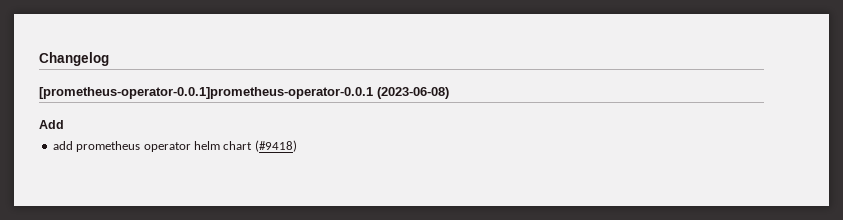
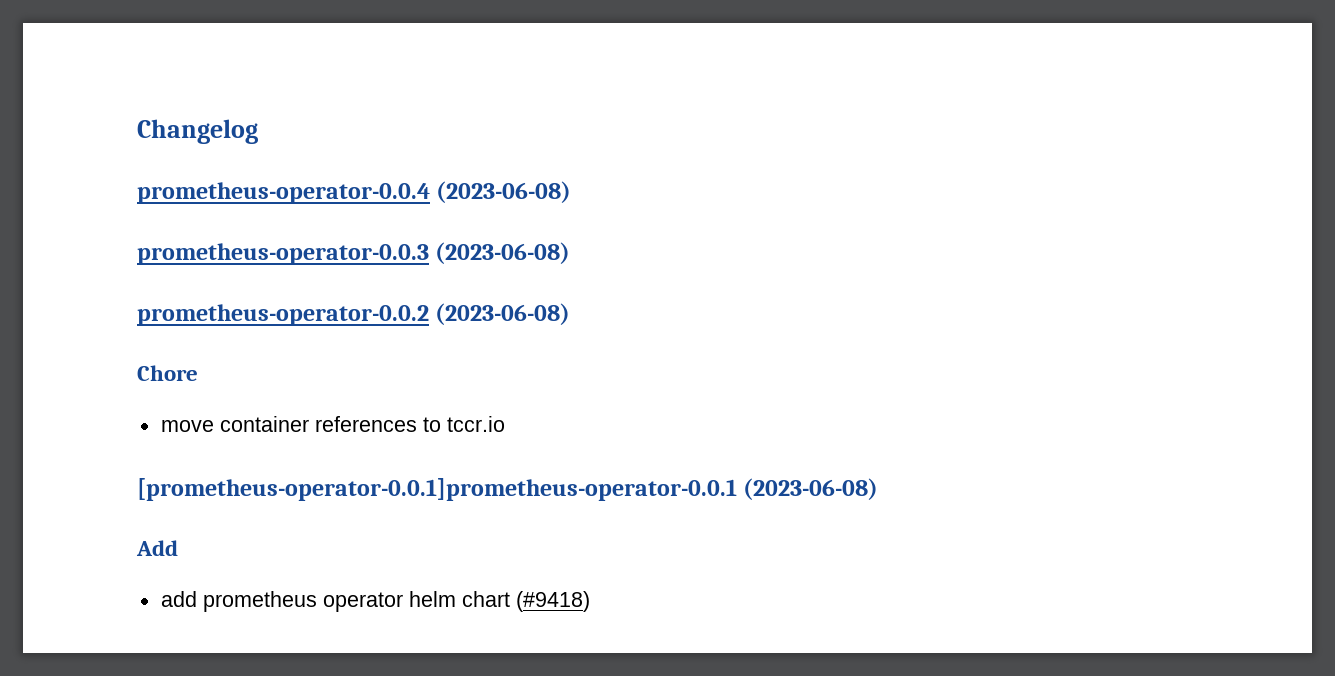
+ prometheus-operator-0.0.4 (2023-06-08)
+ prometheus-operator-0.0.3 (2023-06-08)
+ prometheus-operator-0.0.2 (2023-06-08)
+ Chore
+ move container references to tccr.io

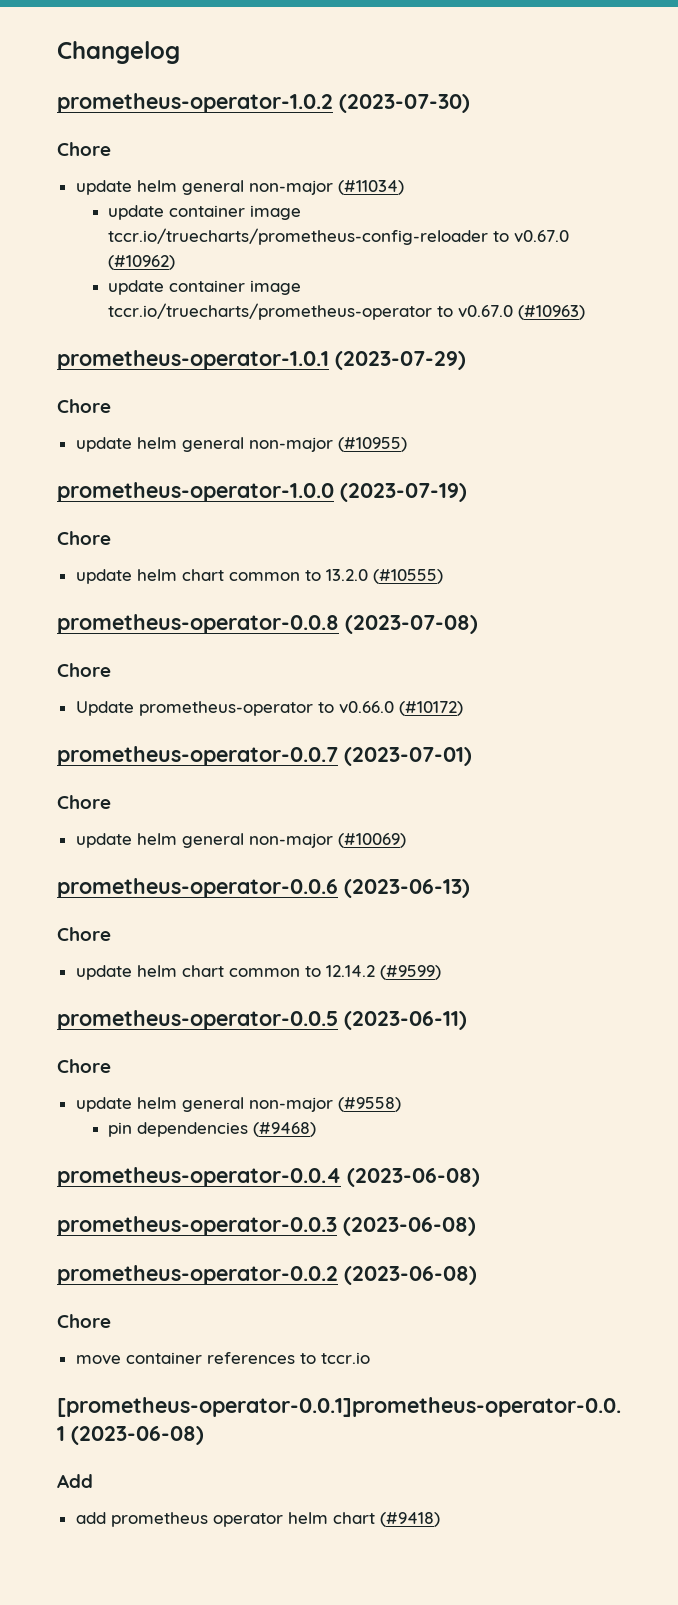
+ prometheus-operator-1.0.2 (2023-07-30)
+ Chore
+ update helm general non-major (#11034)
+ update container image tccr.io/truecharts/prometheus-config-reloader to v0.67.0 (#10962)
+ update container image tccr.io/truecharts/prometheus-operator to v0.67.0 (#10963)
+ prometheus-operator-1.0.1 (2023-07-29)
+ Chore
+ update helm general non-major (#10955)
+ prometheus-operator-1.0.0 (2023-07-19)
+ Chore
+ update helm chart common to 13.2.0 (#10555)
+ prometheus-operator-0.0.8 (2023-07-08)
+ Chore
+ Update prometheus-operator to v0.66.0 (#10172)
+ prometheus-operator-0.0.7 (2023-07-01)
+ Chore
+ update helm general non-major (#10069)
+ prometheus-operator-0.0.6 (2023-06-13)
+ Chore
+ update helm chart common to 12.14.2 (#9599)
+ prometheus-operator-0.0.5 (2023-06-11)
+ Chore
+ update helm general non-major (#9558)
+ pin dependencies (#9468)

